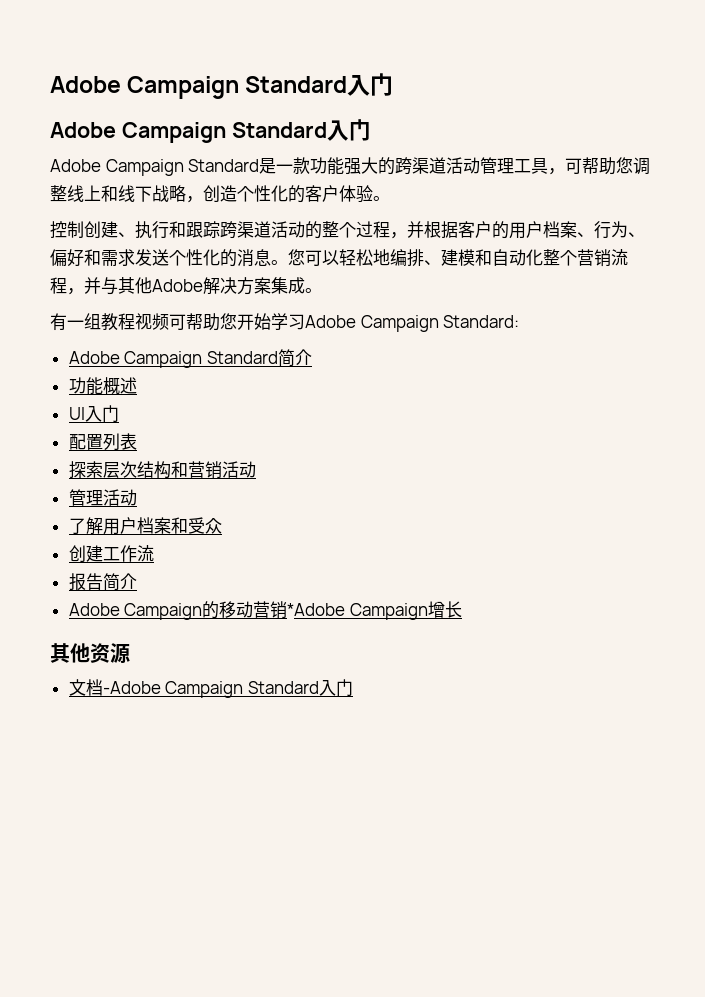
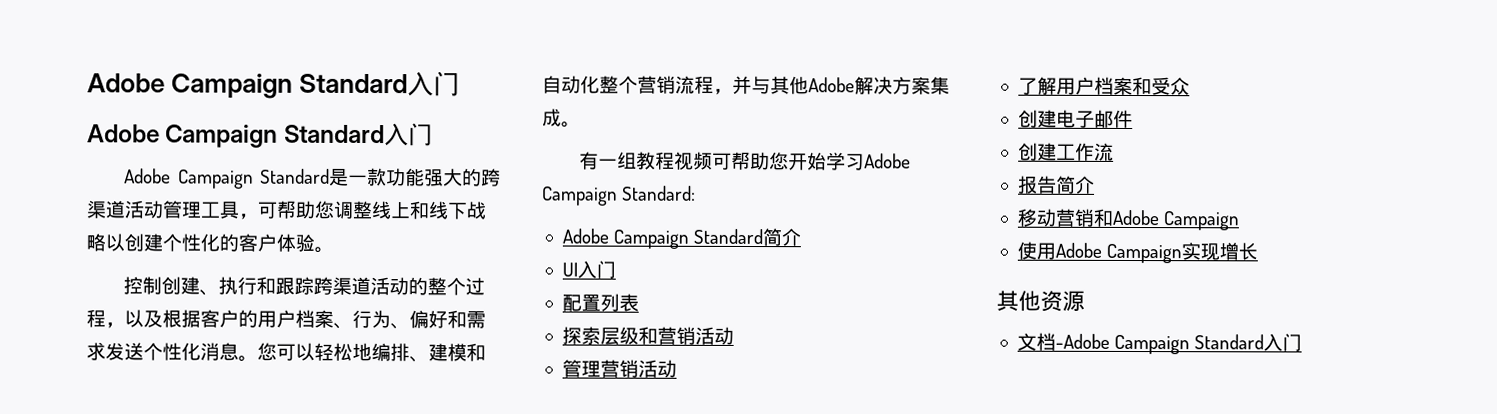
- Adobe Campaign Standard是一款功能强大的跨渠道活动管理工具，可帮助您调整线上和线下战略，创造个性化的客户体验。
+ Adobe Campaign Standard是一款功能强大的跨渠道活动管理工具，可帮助您调整线上和线下战略以创建个性化的客户体验。
- 控制创建、执行和跟踪跨渠道活动的整个过程，并根据客户的用户档案、行为、偏好和需求发送个性化的消息。
+ 控制创建、执行和跟踪跨渠道活动的整个过程，以及根据客户的用户档案、行为、偏好和需求发送个性化消息。
- 功能概述
- 探索层次结构和营销活动
+ 探索层级和营销活动
- 管理活动
+ 管理营销活动
+ 创建电子邮件
- Adobe Campaign的移动营销*Adobe Campaign增长
+ 移动营销和Adobe Campaign
+ 使用Adobe Campaign实现增长

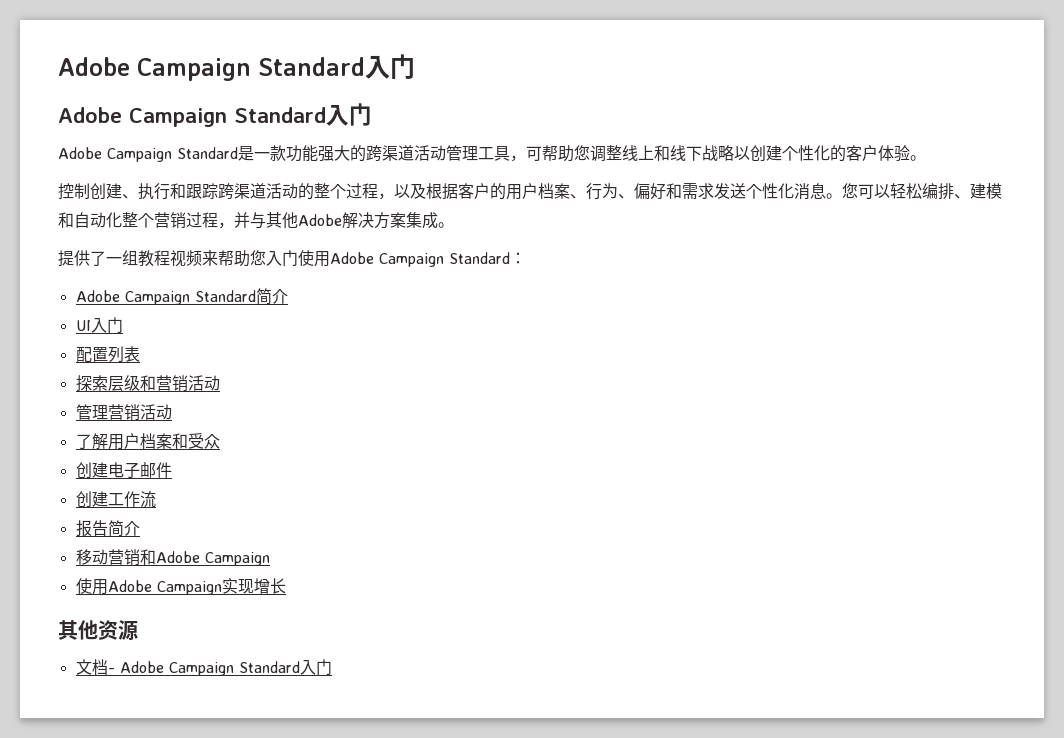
- 您可以轻松地编排、建模和自动化整个营销流程，并与其他Adobe解决方案集成。
+ 您可以轻松编排、建模和自动化整个营销过程，并与其他Adobe解决方案集成。
- 有一组教程视频可帮助您开始学习Adobe Campaign Standard:
+ 提供了一组教程视频来帮助您入门使用Adobe Campaign Standard：
- 文档-Adobe Campaign Standard入门
+ 文档- Adobe Campaign Standard入门

